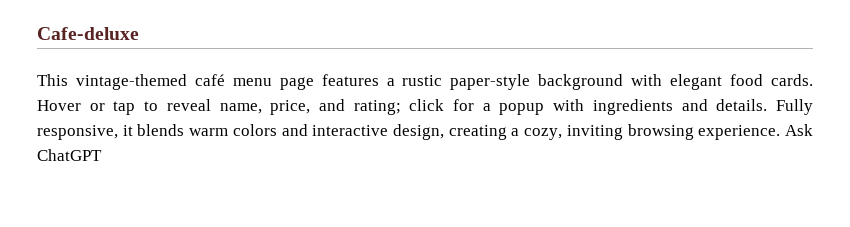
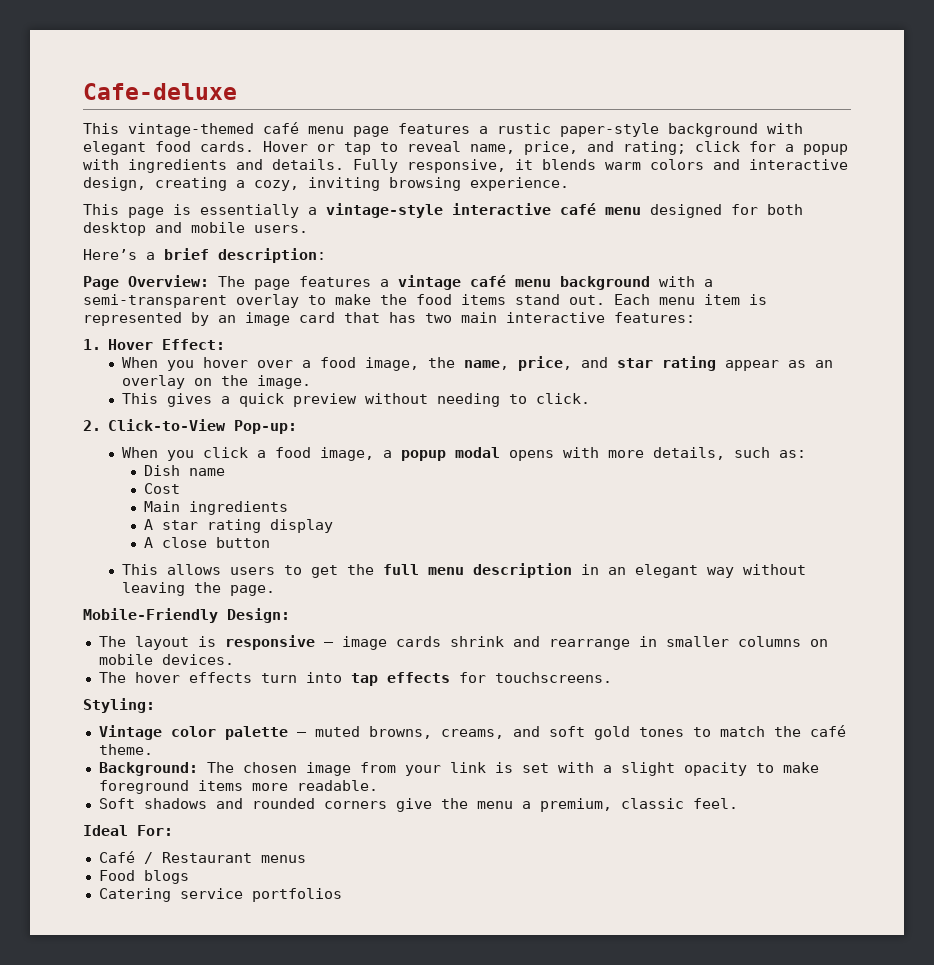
- Fully responsive, it blends warm colors and interactive design, creating a cozy, inviting browsing experience. Ask ChatGPT
+ Fully responsive, it blends warm colors and interactive design, creating a cozy, inviting browsing experience.
+ This page is essentially a vintage-style interactive café menu designed for both desktop and mobile users.
+ Here’s a brief description:
+ Page Overview: The page features a vintage café menu background with a semi-transparent overlay to make the food items stand out. Each menu item is represented by an image card that has two main interactive features:
+ 1. Hover Effect:
+ When you hover over a food image, the name, price, and star rating appear as an overlay on the image.
+ This gives a quick preview without needing to click.
+ 2. Click-to-View Pop-up:
+ When you click a food image, a popup modal opens with more details, such as:
+ Dish name
+ Cost
+ Main ingredients
+ A star rating display
+ A close button
+ This allows users to get the full menu description in an elegant way without leaving the page.
+ Mobile-Friendly Design:
+ The layout is responsive — image cards shrink and rearrange in smaller columns on mobile devices.
+ The hover effects turn into tap effects for touchscreens.
+ Styling:
+ Vintage color palette — muted browns, creams, and soft gold tones to match the café theme.
+ Background: The chosen image from your link is set with a slight opacity to make foreground items more readable.
+ Soft shadows and rounded corners give the menu a premium, classic feel.
+ Ideal For:
+ Café / Restaurant menus
+ Food blogs
+ Catering service portfolios

